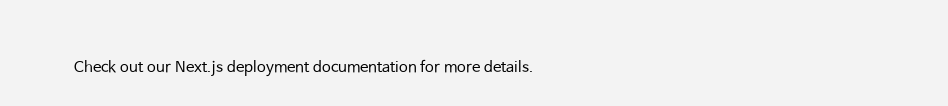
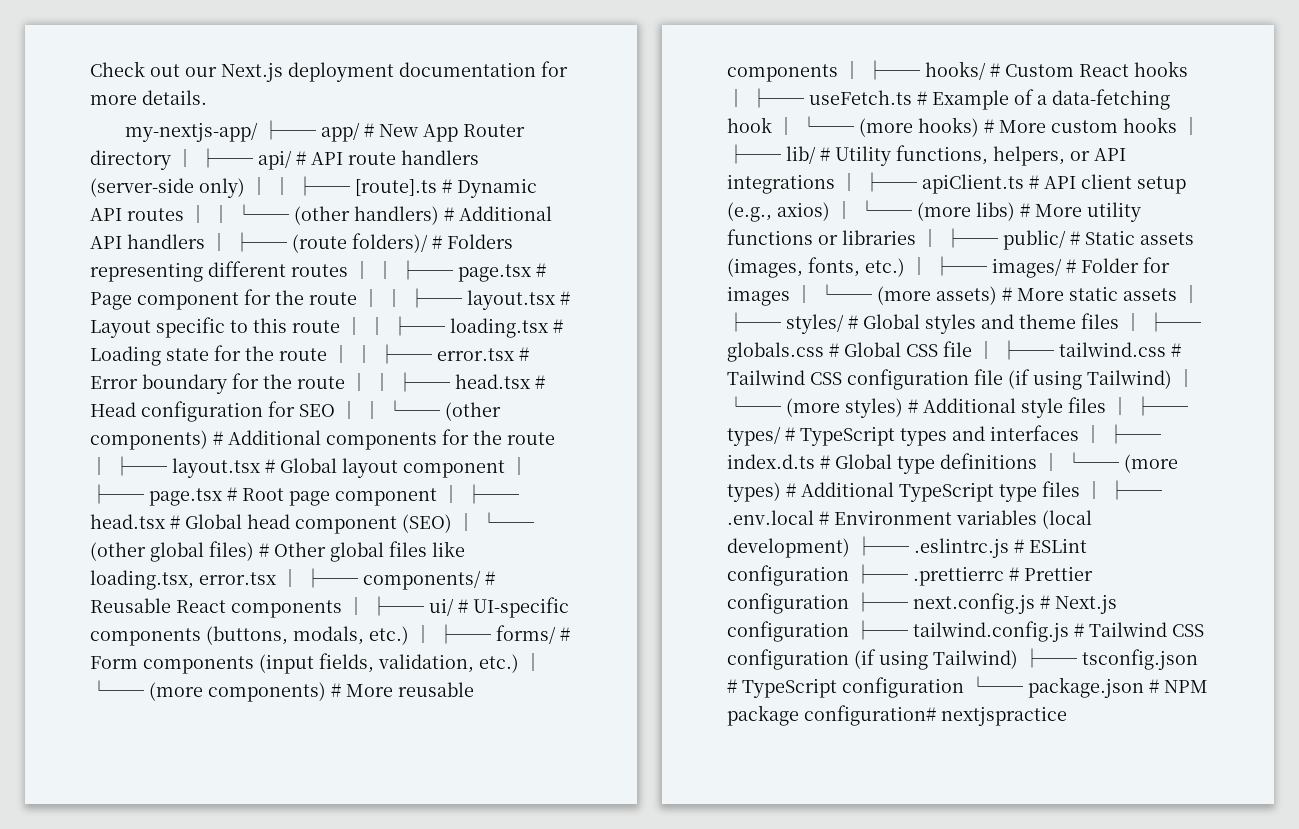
+ my-nextjs-app/ ├── app/ # New App Router directory │ ├── api/ # API route handlers (server-side only) │ │ ├── [route].ts # Dynamic API routes │ │ └── (other handlers) # Additional API handlers │ ├── (route folders)/ # Folders representing different routes │ │ ├── page.tsx # Page component for the route │ │ ├── layout.tsx # Layout specific to this route │ │ ├── loading.tsx # Loading state for the route │ │ ├── error.tsx # Error boundary for the route │ │ ├── head.tsx # Head configuration for SEO │ │ └── (other components) # Additional components for the route │ ├── layout.tsx # Global layout component │ ├── page.tsx # Root page component │ ├── head.tsx # Global head component (SEO) │ └── (other global files) # Other global files like loading.tsx, error.tsx │ ├── components/ # Reusable React components │ ├── ui/ # UI-specific components (buttons, modals, etc.) │ ├── forms/ # Form components (input fields, validation, etc.) │ └── (more components) # More reusable components │ ├── hooks/ # Custom React hooks │ ├── useFetch.ts # Example of a data-fetching hook │ └── (more hooks) # More custom hooks │ ├── lib/ # Utility functions, helpers, or API integrations │ ├── apiClient.ts # API client setup (e.g., axios) │ └── (more libs) # More utility functions or libraries │ ├── public/ # Static assets (images, fonts, etc.) │ ├── images/ # Folder for images │ └── (more assets) # More static assets │ ├── styles/ # Global styles and theme files │ ├── globals.css # Global CSS file │ ├── tailwind.css # Tailwind CSS configuration file (if using Tailwind) │ └── (more styles) # Additional style files │ ├── types/ # TypeScript types and interfaces │ ├── index.d.ts # Global type definitions │ └── (more types) # Additional TypeScript type files │ ├── .env.local # Environment variables (local development) ├── .eslintrc.js # ESLint configuration ├── .prettierrc # Prettier configuration ├── next.config.js # Next.js configuration ├── tailwind.config.js # Tailwind CSS configuration (if using Tailwind) ├── tsconfig.json # TypeScript configuration └── package.json # NPM package configuration# nextjspractice

